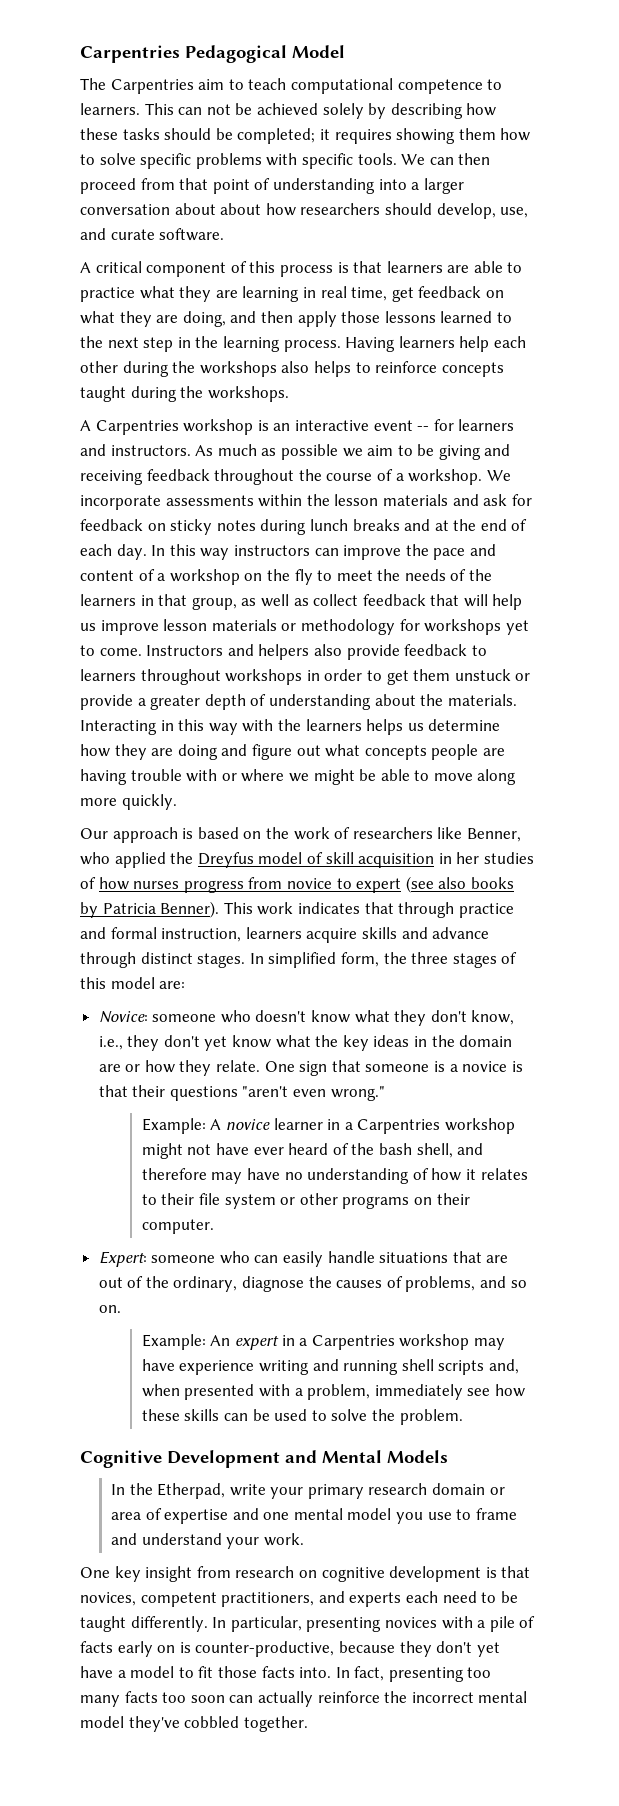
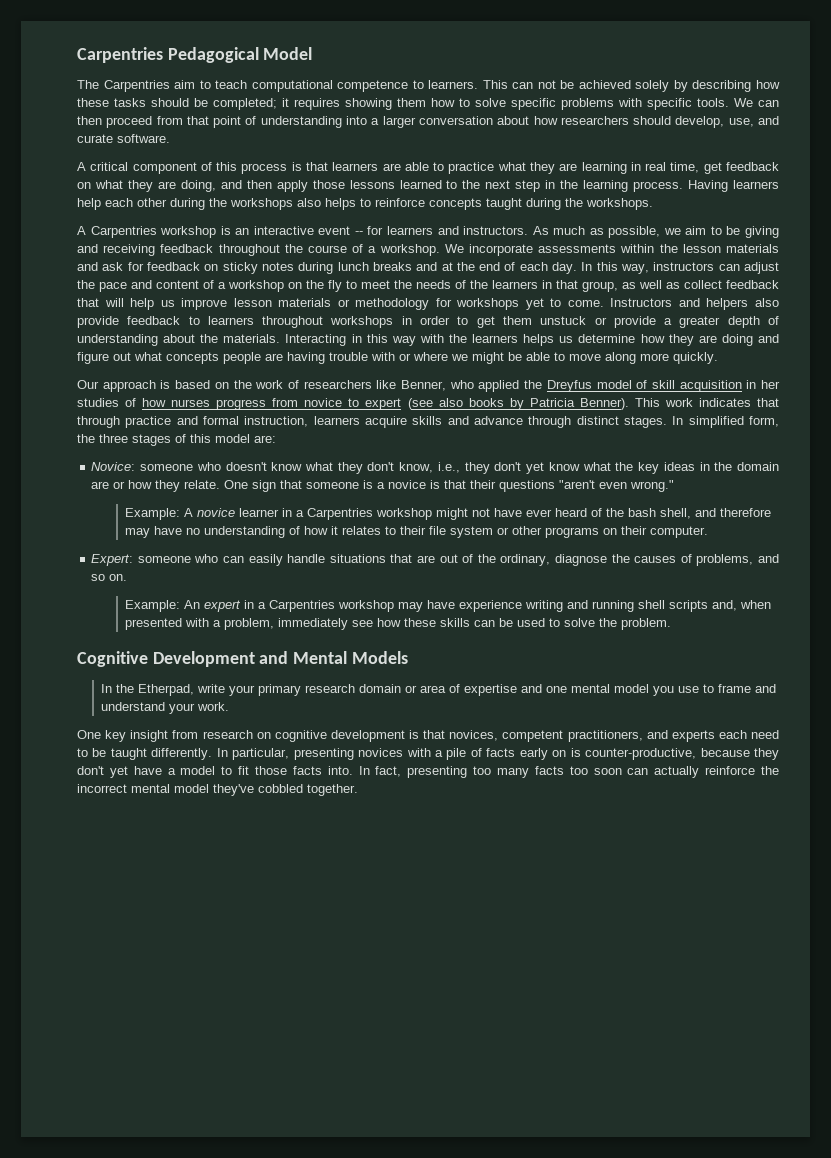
- We can then proceed from that point of understanding into a larger conversation about about how researchers should develop, use, and curate software.
+ We can then proceed from that point of understanding into a larger conversation about how researchers should develop, use, and curate software.
- As much as possible we aim to be giving and receiving feedback throughout the course of a workshop.
+ As much as possible, we aim to be giving and receiving feedback throughout the course of a workshop.
- In this way instructors can improve the pace and content of a workshop on the fly to meet the needs of the learners in that group, as well as collect feedback that will help us improve lesson materials or methodology for workshops yet to come.
+ In this way, instructors can adjust the pace and content of a workshop on the fly to meet the needs of the learners in that group, as well as collect feedback that will help us improve lesson materials or methodology for workshops yet to come.

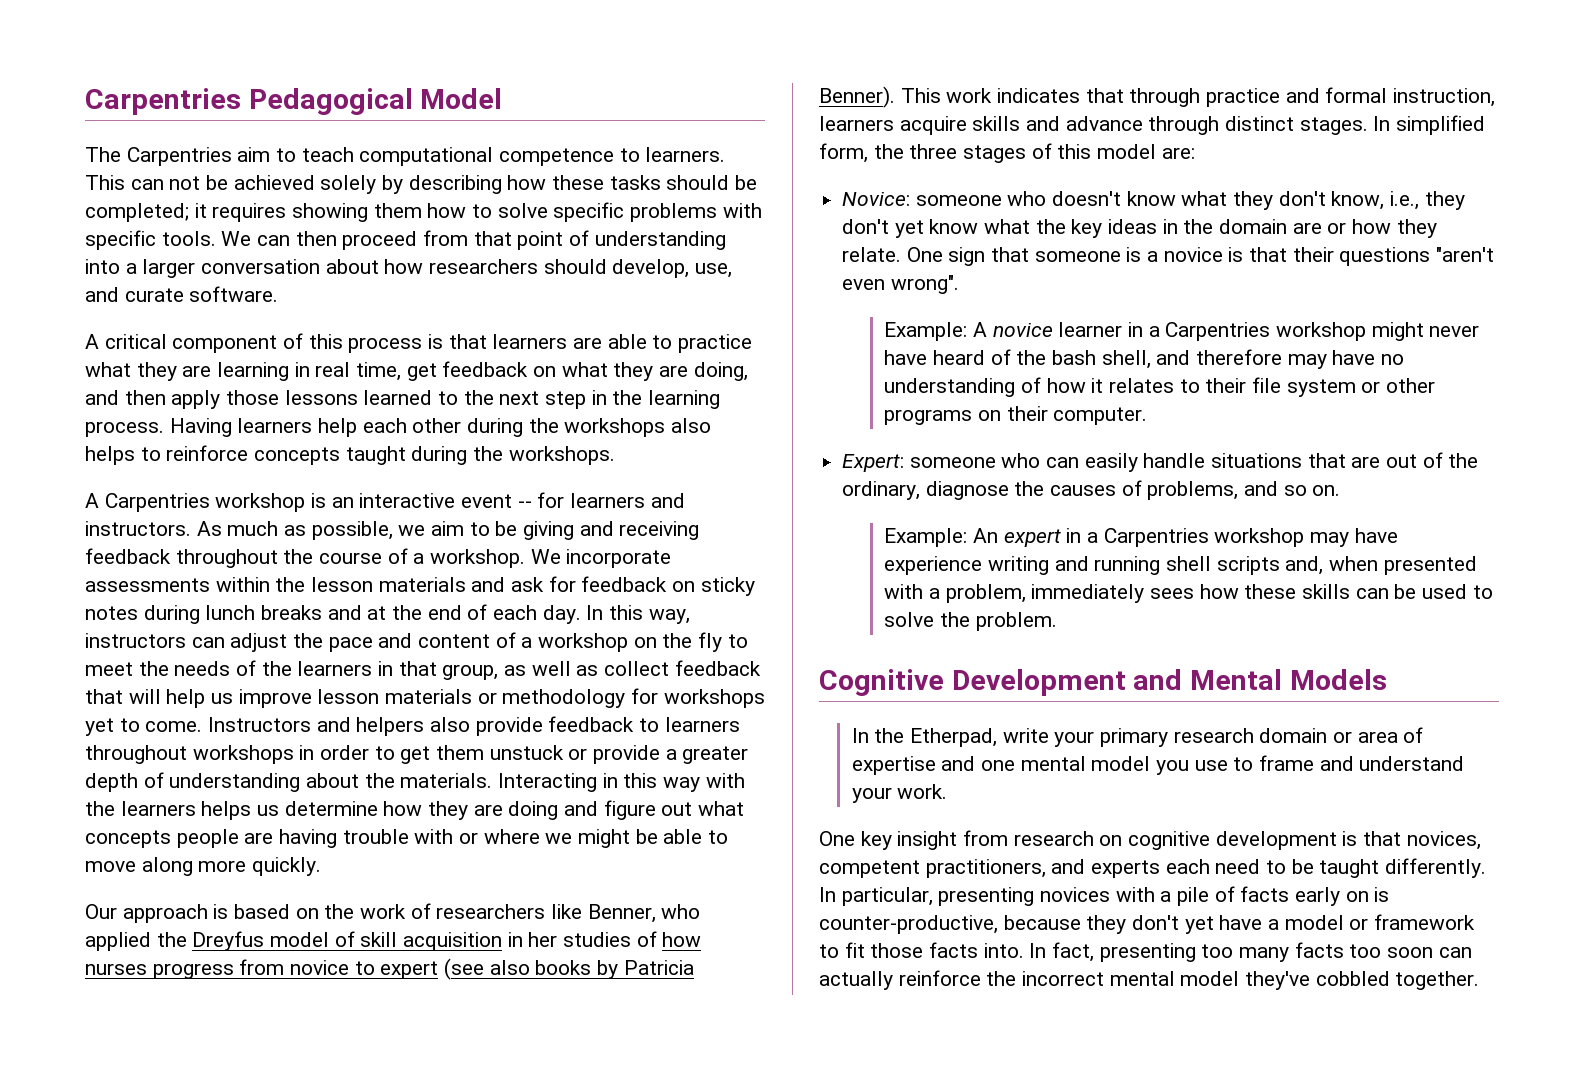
- One sign that someone is a novice is that their questions "aren't even wrong."
+ One sign that someone is a novice is that their questions "aren't even wrong".
- Example: A novice learner in a Carpentries workshop might not have ever heard of the bash shell, and therefore may have no understanding of how it relates to their file system or other programs on their computer.
+ Example: A novice learner in a Carpentries workshop might never have heard of the bash shell, and therefore may have no understanding of how it relates to their file system or other programs on their computer.
- Example: An expert in a Carpentries workshop may have experience writing and running shell scripts and, when presented with a problem, immediately see how these skills can be used to solve the problem.
+ Example: An expert in a Carpentries workshop may have experience writing and running shell scripts and, when presented with a problem, immediately sees how these skills can be used to solve the problem.
- In particular, presenting novices with a pile of facts early on is counter-productive, because they don't yet have a model to fit those facts into.
+ In particular, presenting novices with a pile of facts early on is counter-productive, because they don't yet have a model or framework to fit those facts into.

